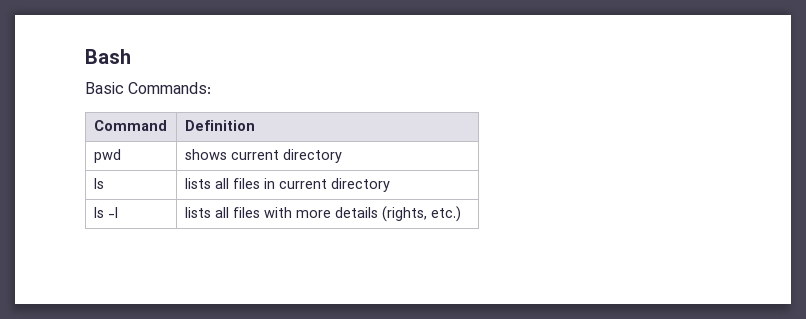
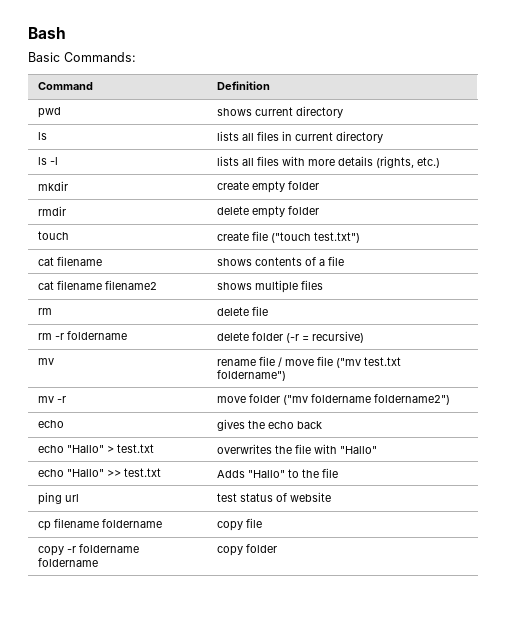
+ mkdir | create empty folder
+ rmdir | delete empty folder
+ touch | create file ("touch test.txt")
+ cat filename | shows contents of a file
+ cat filename filename2 | shows multiple files
+ rm | delete file
+ rm -r foldername | delete folder (-r = recursive)
+ mv | rename file / move file ("mv test.txt foldername")
+ mv -r | move folder ("mv foldername foldername2")
+ echo | gives the echo back
+ echo "Hallo" > test.txt | overwrites the file with "Hallo"
+ echo "Hallo" >> test.txt | Adds "Hallo" to the file
+ ping url | test status of website
+ cp filename foldername | copy file
+ copy -r foldername foldername | copy folder

